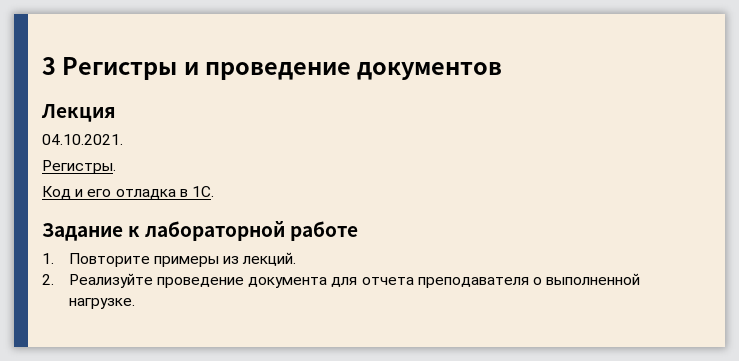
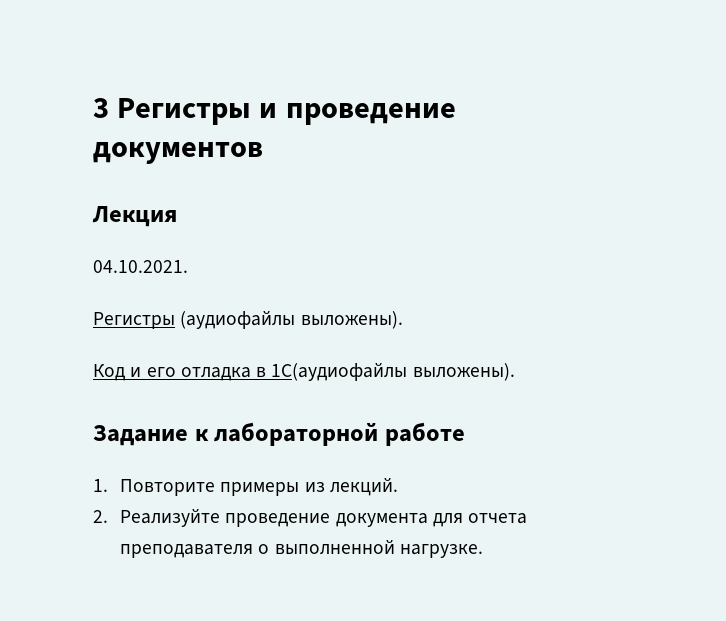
- Регистры.
+ Регистры (аудиофайлы выложены).
- Код и его отладка в 1C.
+ Код и его отладка в 1C(аудиофайлы выложены).

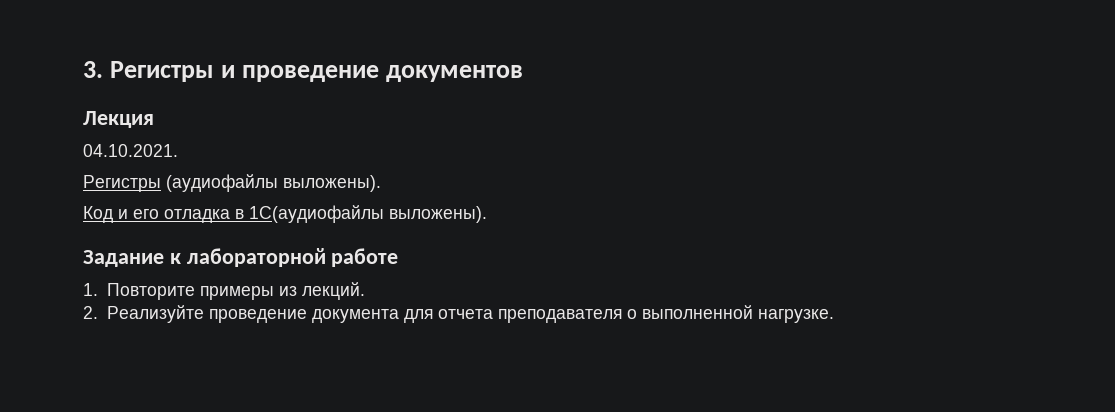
- 3 Регистры и проведение документов
+ 3. Регистры и проведение документов

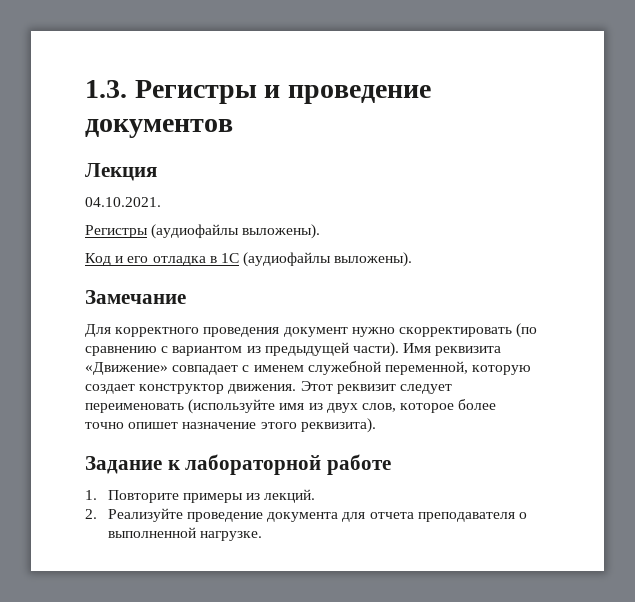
- 3. Регистры и проведение документов
+ 1.3. Регистры и проведение документов
- Код и его отладка в 1C(аудиофайлы выложены).
+ Код и его отладка в 1C (аудиофайлы выложены).
+ Замечание
+ Для корректного проведения документ нужно скорректировать (по сравнению с вариантом из предыдущей части). Имя реквизита «Движение» совпадает с именем служебной переменной, которую создает конструктор движения. Этот реквизит следует переименовать (используйте имя из двух слов, которое более точно опишет назначение этого реквизита).

